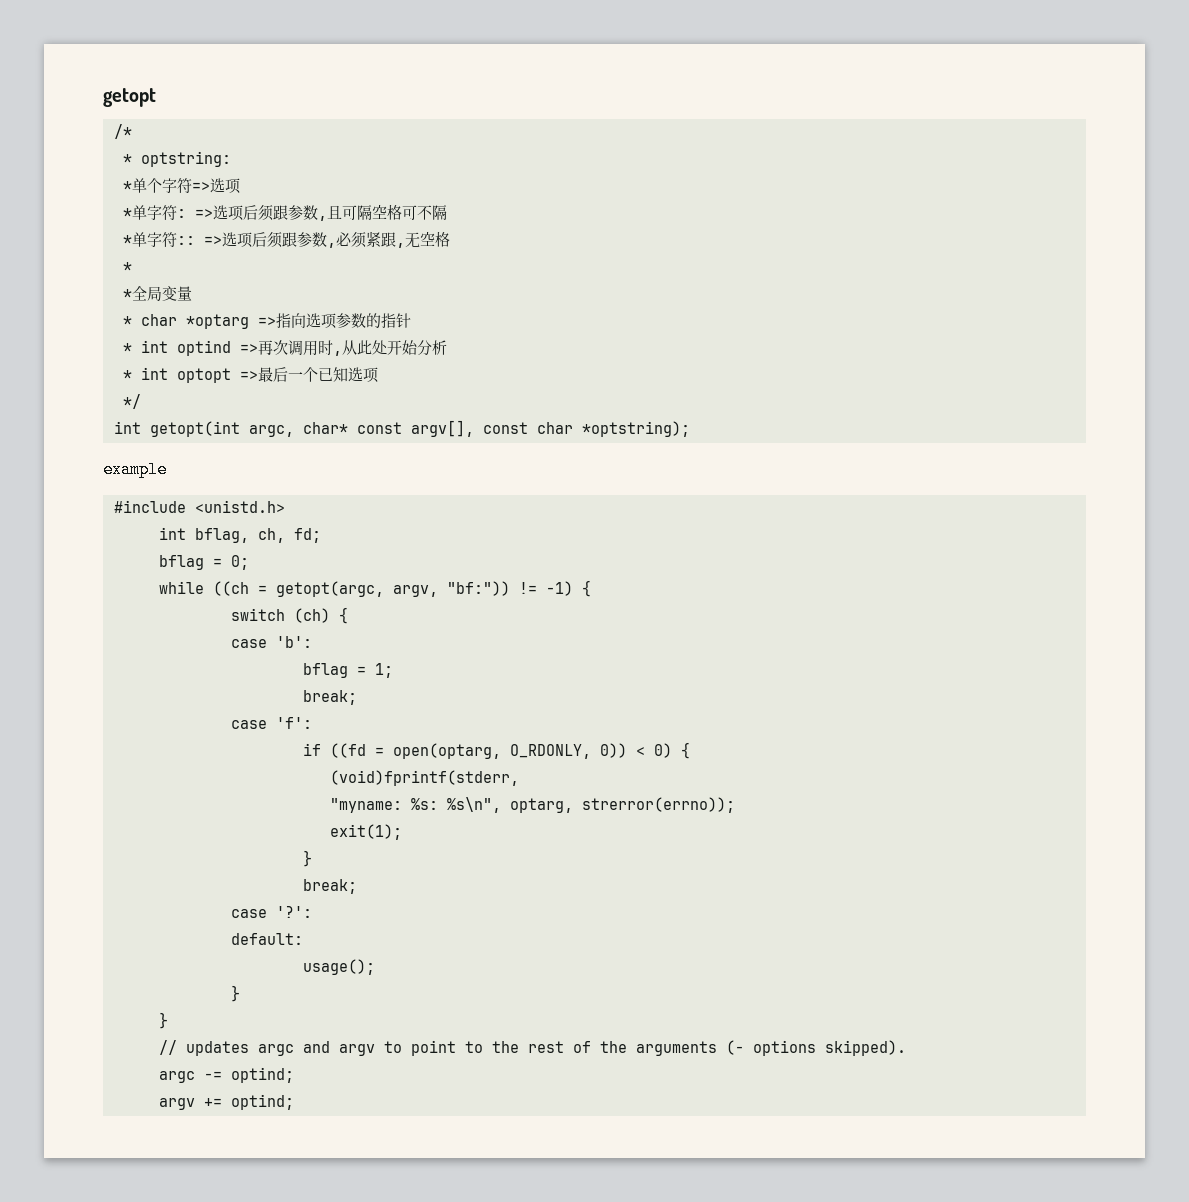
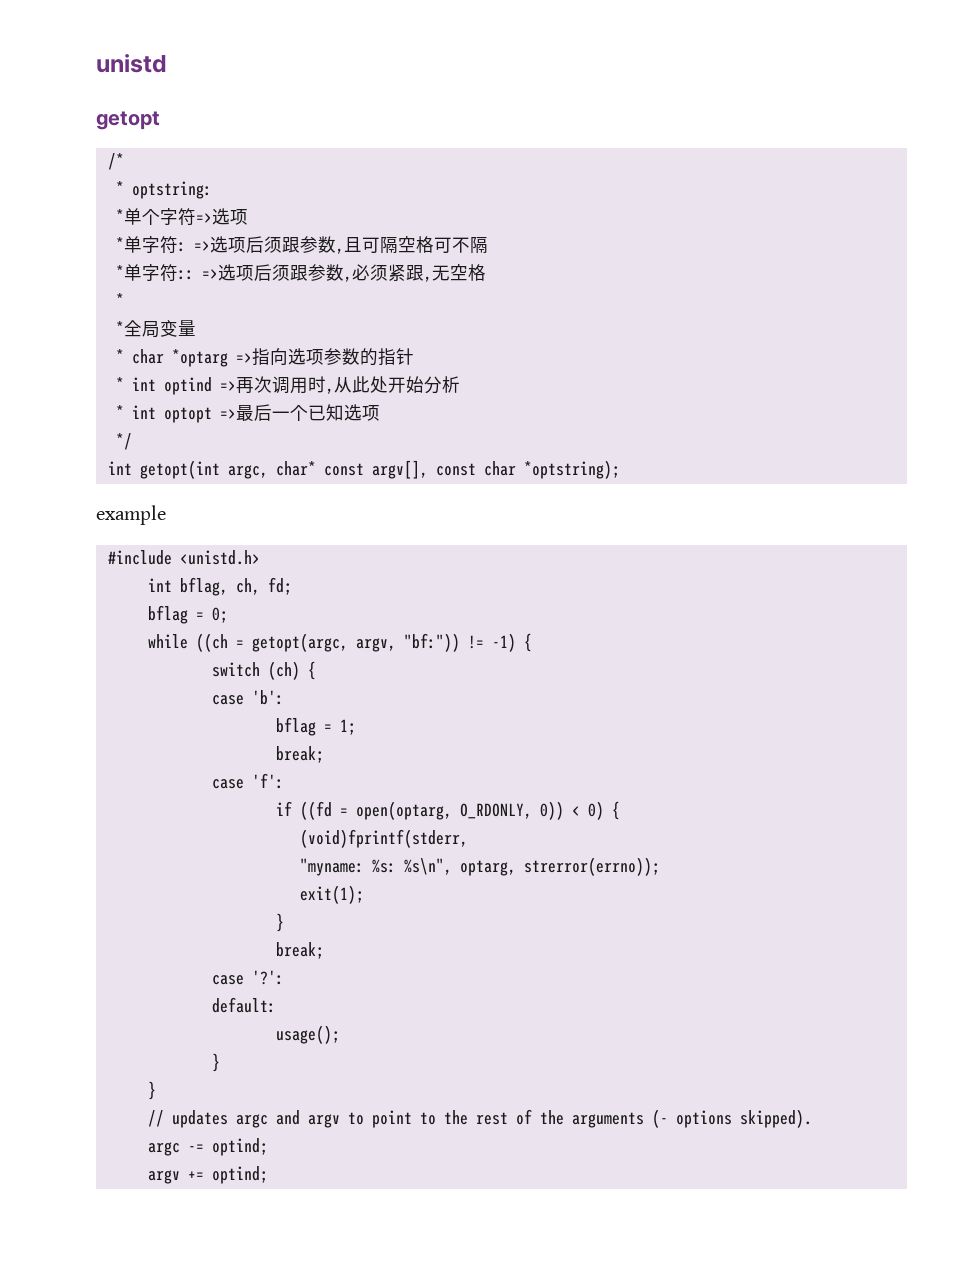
+ unistd

